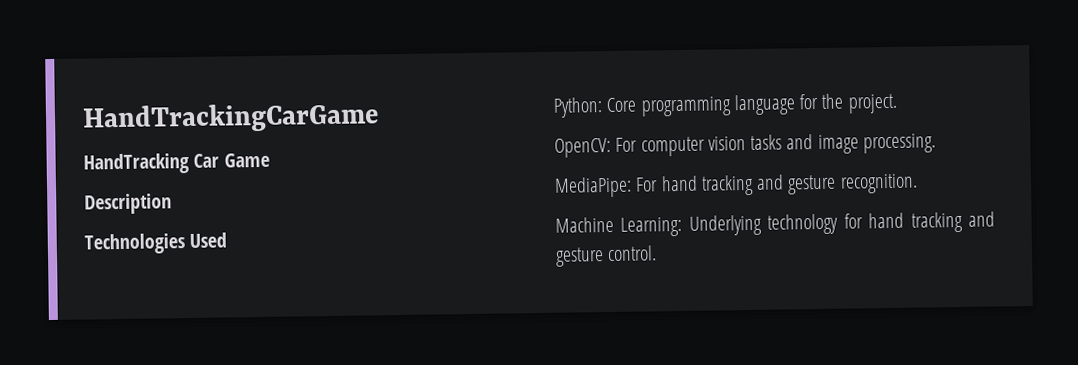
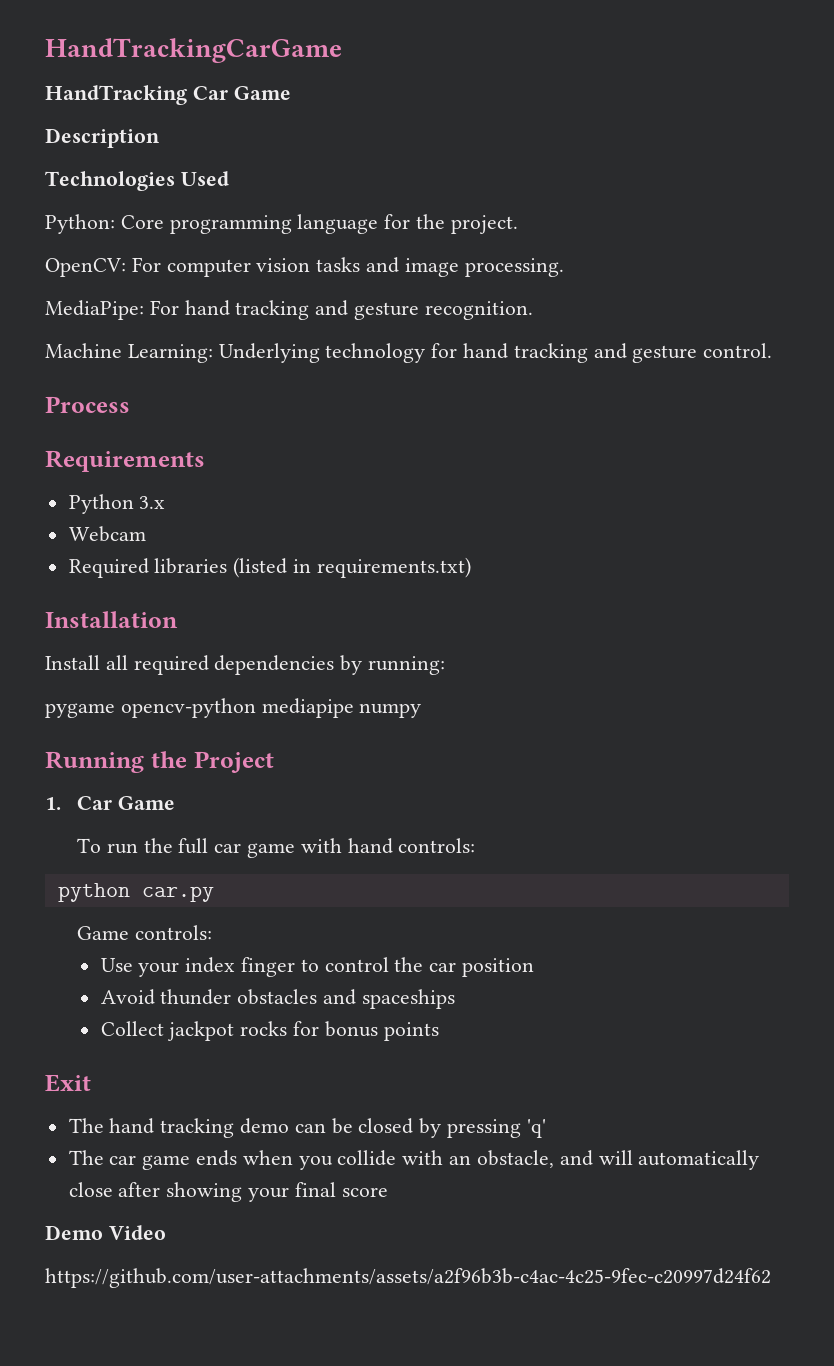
+ Process
+ Requirements
+ Python 3.x
+ Webcam
+ Required libraries (listed in requirements.txt)
+ Installation
+ Install all required dependencies by running:
+ pygame opencv-python mediapipe numpy
+ Running the Project
+ 1. Car Game
+ To run the full car game with hand controls:
+ python car.py
+ Game controls:
+ Use your index finger to control the car position
+ Avoid thunder obstacles and spaceships
+ Collect jackpot rocks for bonus points
+ Exit
+ The hand tracking demo can be closed by pressing 'q'
+ The car game ends when you collide with an obstacle, and will automatically close after showing your final score
+ Demo Video
+ https://github.com/user-attachments/assets/a2f96b3b-c4ac-4c25-9fec-c20997d24f62

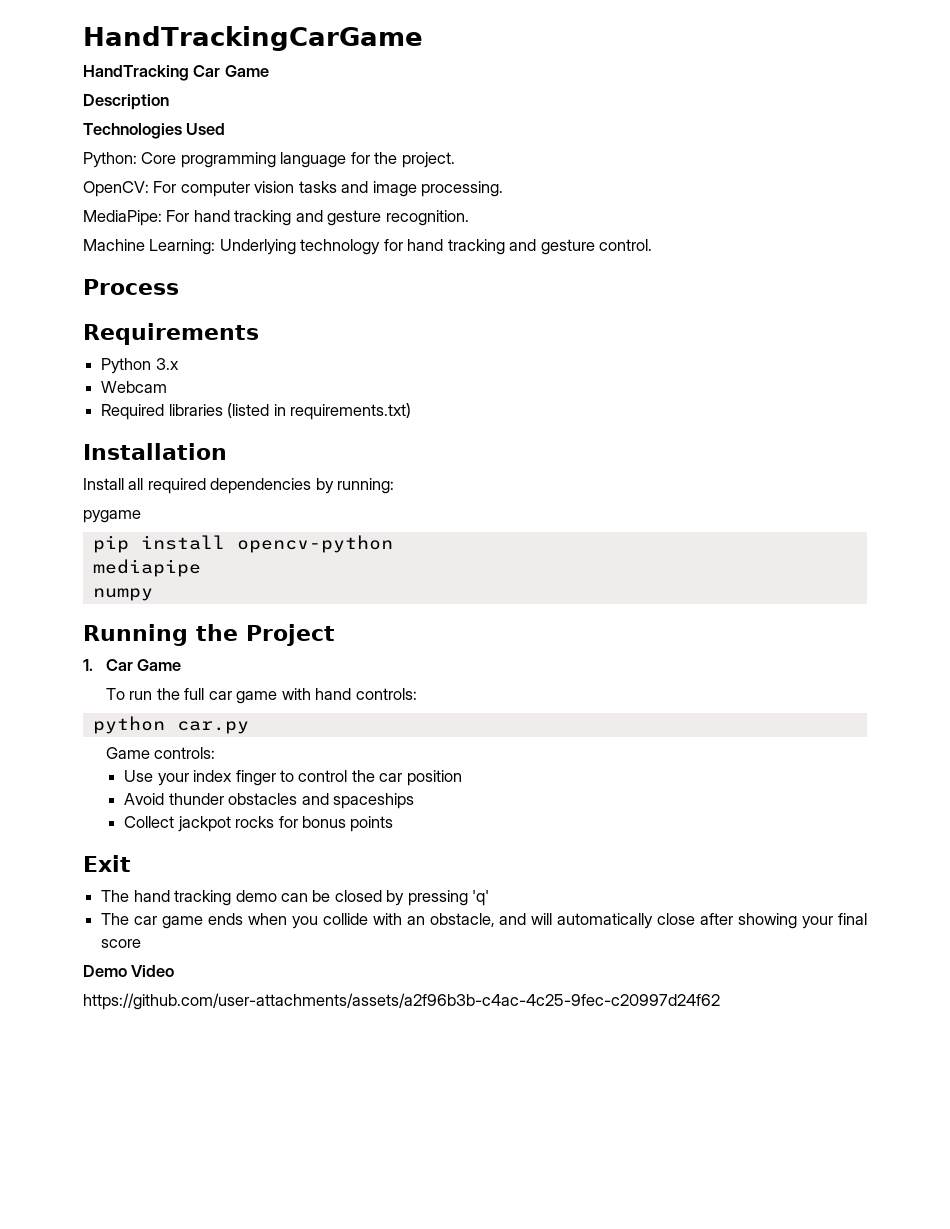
- pygame opencv-python mediapipe numpy
+ pygame
+ pip install opencv-python
+ mediapipe
+ numpy

